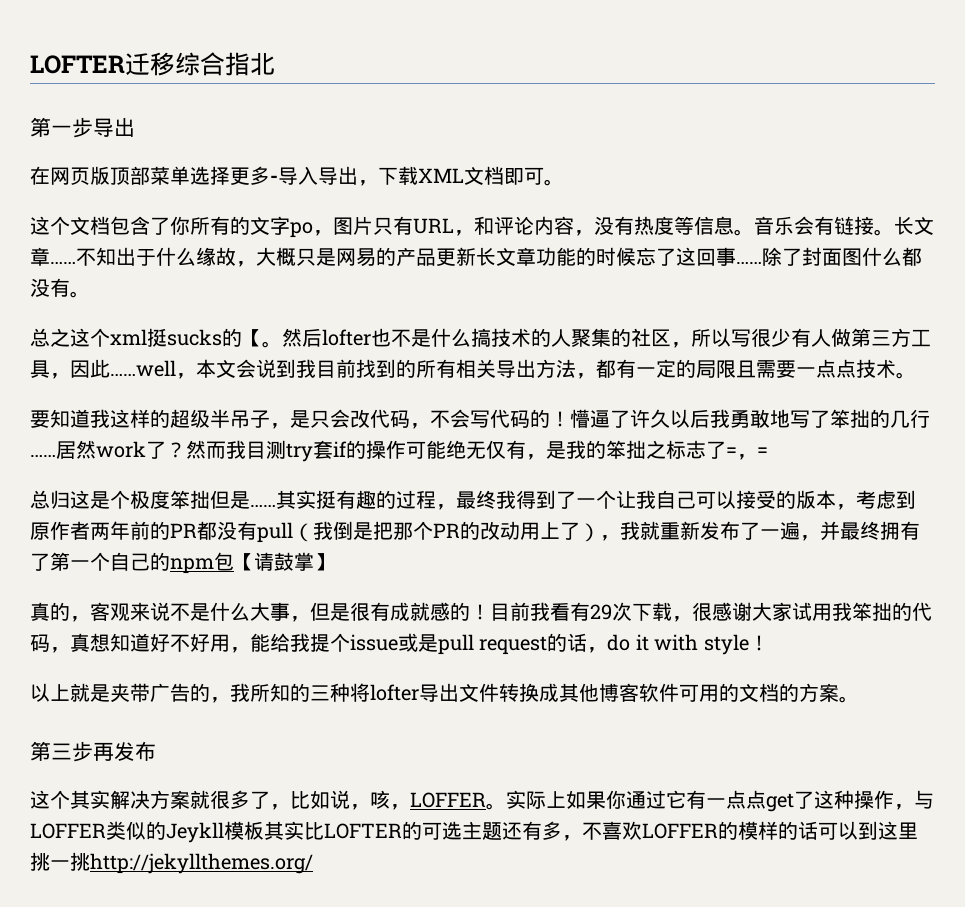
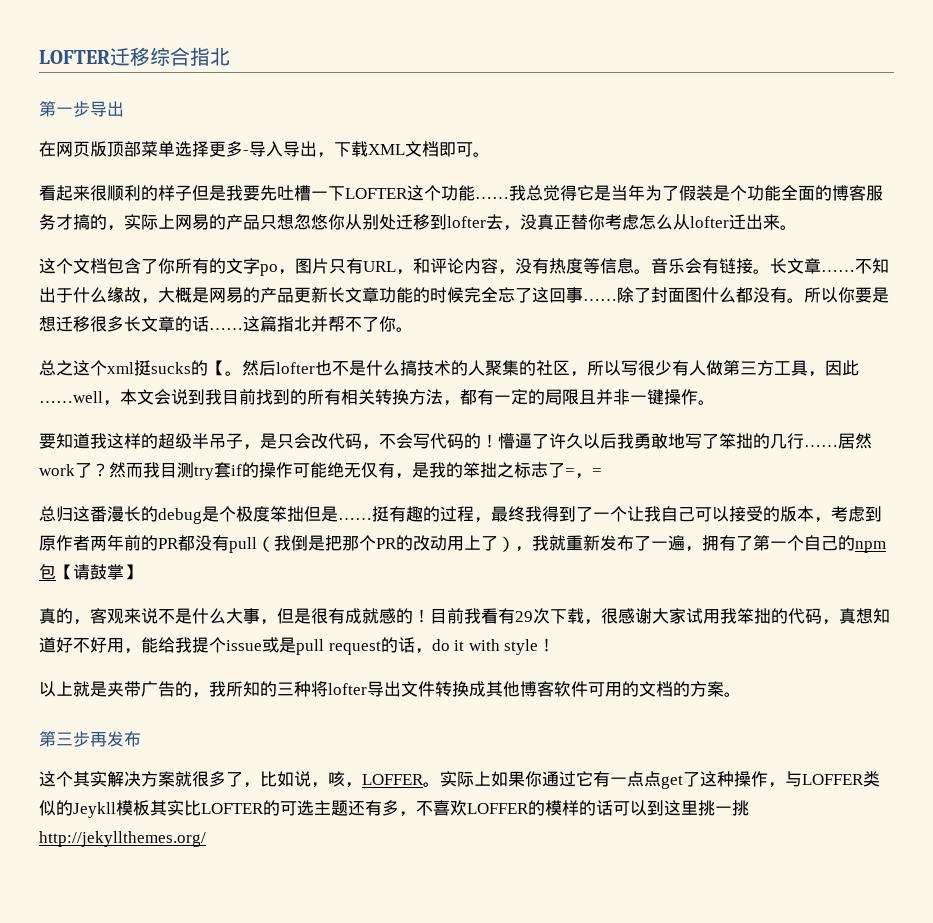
+ 看起来很顺利的样子但是我要先吐槽一下LOFTER这个功能……我总觉得它是当年为了假装是个功能全面的博客服务才搞的，实际上网易的产品只想忽悠你从别处迁移到lofter去，没真正替你考虑怎么从lofter迁出来。
- 不知出于什么缘故，大概只是网易的产品更新长文章功能的时候忘了这回事……
+ 不知出于什么缘故，大概是网易的产品更新长文章功能的时候完全忘了这回事……
+ 所以你要是想迁移很多长文章的话……这篇指北并帮不了你。
- 然后lofter也不是什么搞技术的人聚集的社区，所以写很少有人做第三方工具，因此……well，本文会说到我目前找到的所有相关导出方法，都有一定的局限且需要一点点技术。
+ 然后lofter也不是什么搞技术的人聚集的社区，所以写很少有人做第三方工具，因此……well，本文会说到我目前找到的所有相关转换方法，都有一定的局限且并非一键操作。
- 总归这是个极度笨拙但是……
+ 总归这番漫长的debug是个极度笨拙但是……
- 其实挺有趣的过程，最终我得到了一个让我自己可以接受的版本，考虑到原作者两年前的PR都没有pull（我倒是把那个PR的改动用上了），我就重新发布了一遍，并最终拥有了第一个自己的npm包【请鼓掌】
+ 挺有趣的过程，最终我得到了一个让我自己可以接受的版本，考虑到原作者两年前的PR都没有pull（我倒是把那个PR的改动用上了），我就重新发布了一遍，拥有了第一个自己的npm包【请鼓掌】

